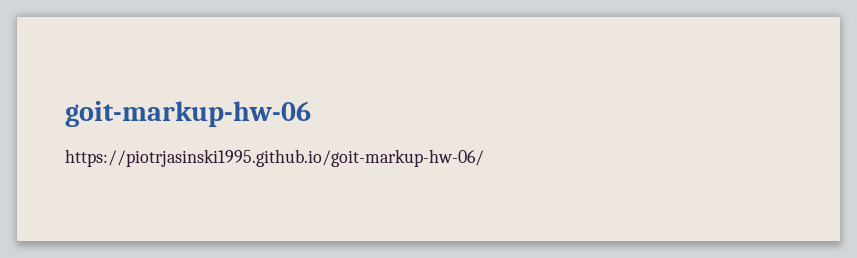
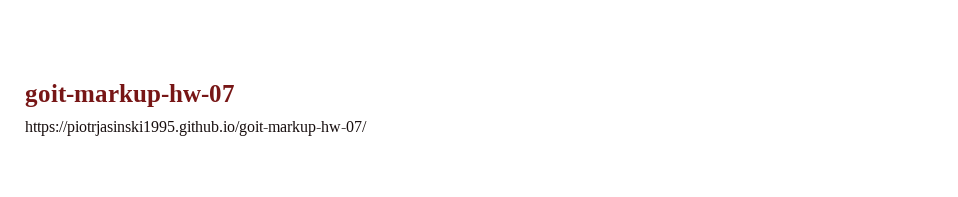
- goit-markup-hw-06
- https://piotrjasinski1995.github.io/goit-markup-hw-06/
+ goit-markup-hw-07
+ https://piotrjasinski1995.github.io/goit-markup-hw-07/

